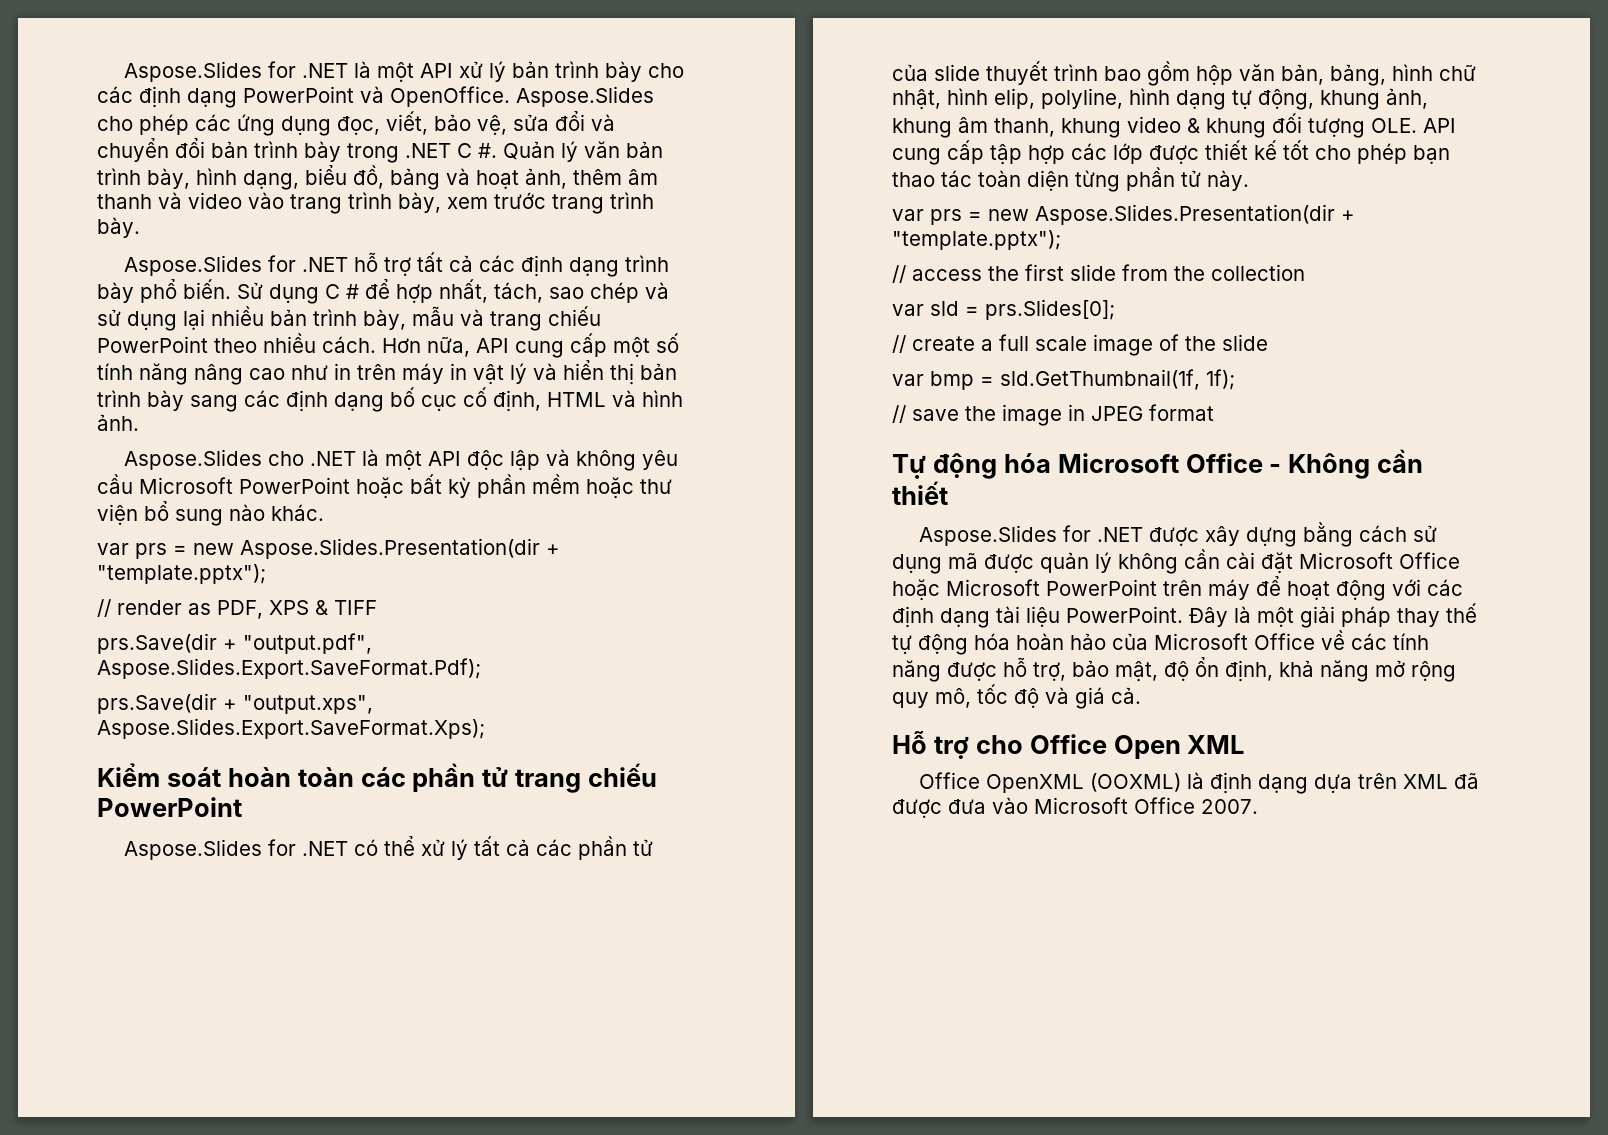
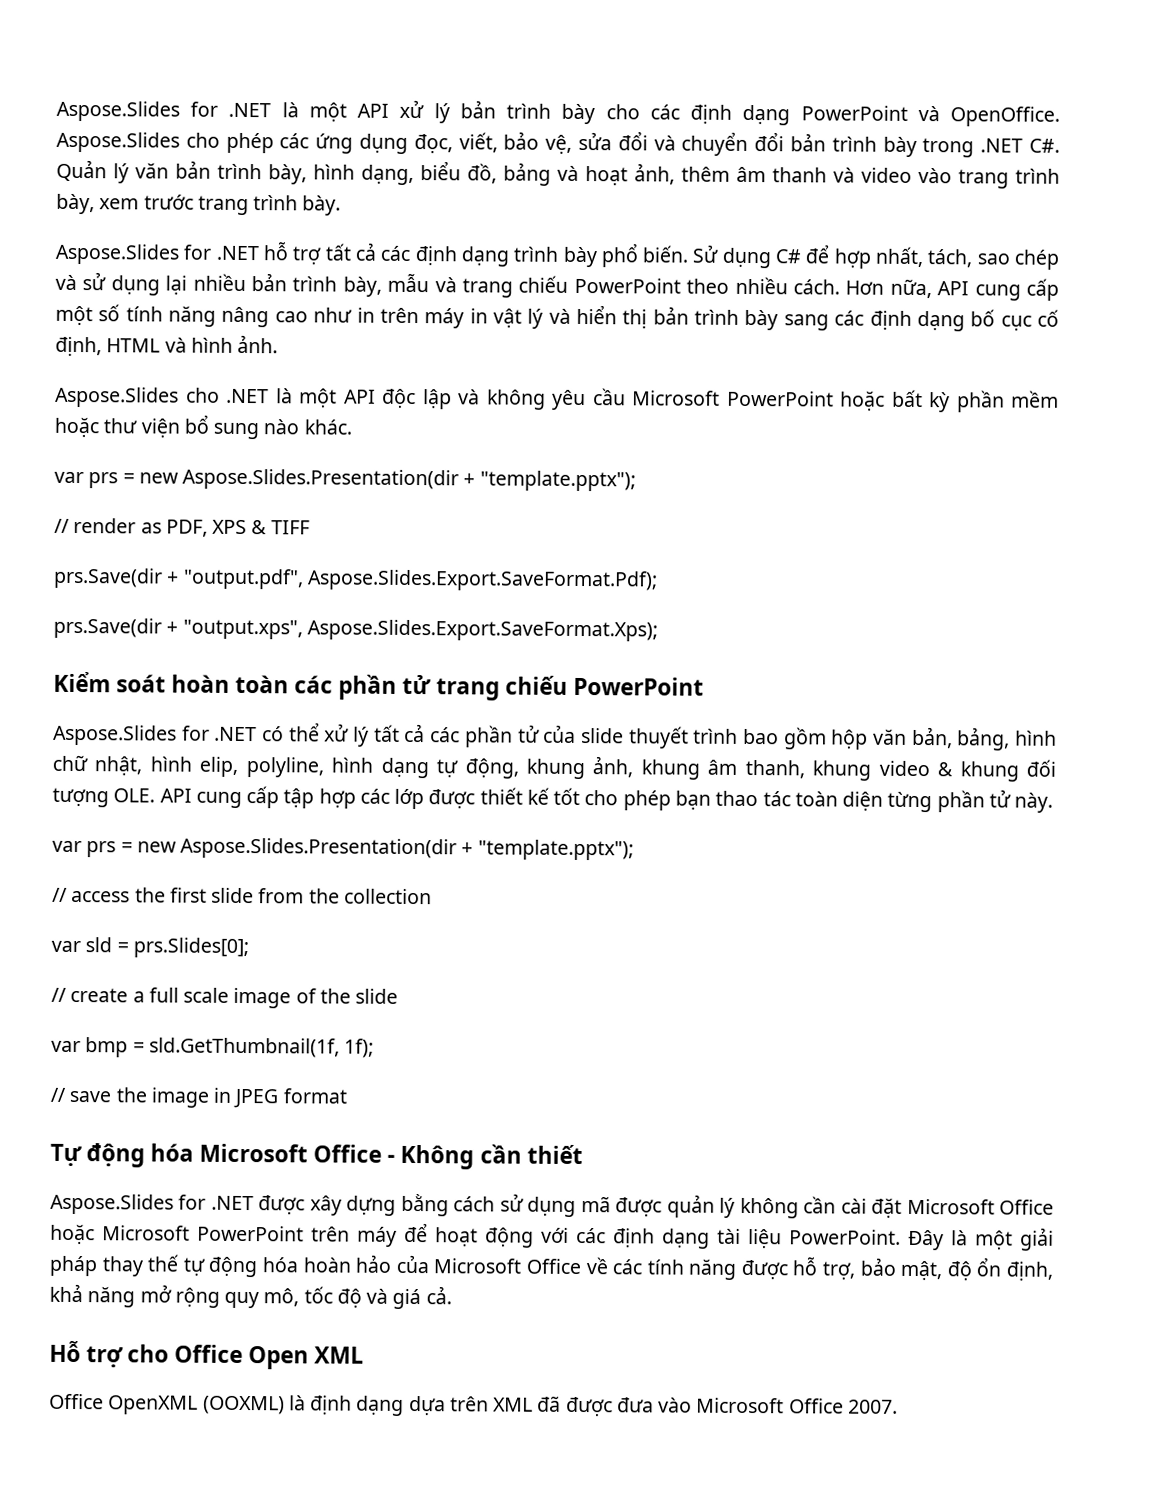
- Aspose.Slides cho phép các ứng dụng đọc, viết, bảo vệ, sửa đổi và chuyển đổi bản trình bày trong .NET C #. Quản lý văn bản trình bày, hình dạng, biểu đồ, bảng và hoạt ảnh, thêm âm thanh và video vào trang trình bày, xem trước trang trình bày.
+ Aspose.Slides cho phép các ứng dụng đọc, viết, bảo vệ, sửa đổi và chuyển đổi bản trình bày trong .NET C#. Quản lý văn bản trình bày, hình dạng, biểu đồ, bảng và hoạt ảnh, thêm âm thanh và video vào trang trình bày, xem trước trang trình bày.
- Sử dụng C # để hợp nhất, tách, sao chép và sử dụng lại nhiều bản trình bày, mẫu và trang chiếu PowerPoint theo nhiều cách.
+ Sử dụng C# để hợp nhất, tách, sao chép và sử dụng lại nhiều bản trình bày, mẫu và trang chiếu PowerPoint theo nhiều cách.

